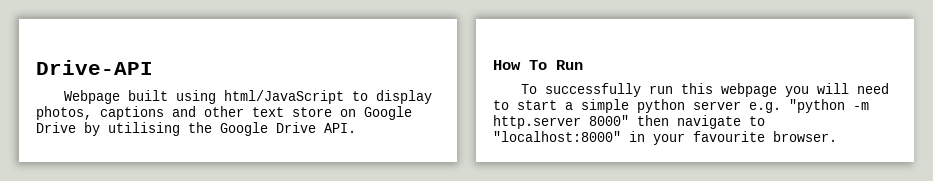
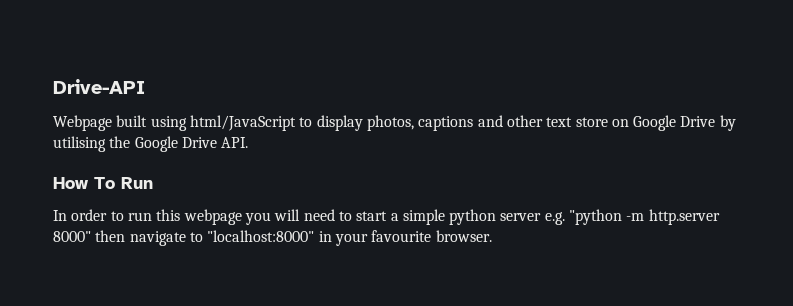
- To successfully run this webpage you will need to start a simple python server e.g. "python -m http.server 8000" then navigate to "localhost:8000" in your favourite browser.
+ In order to run this webpage you will need to start a simple python server e.g. "python -m http.server 8000" then navigate to "localhost:8000" in your favourite browser.

